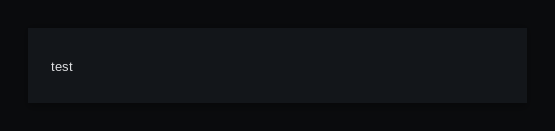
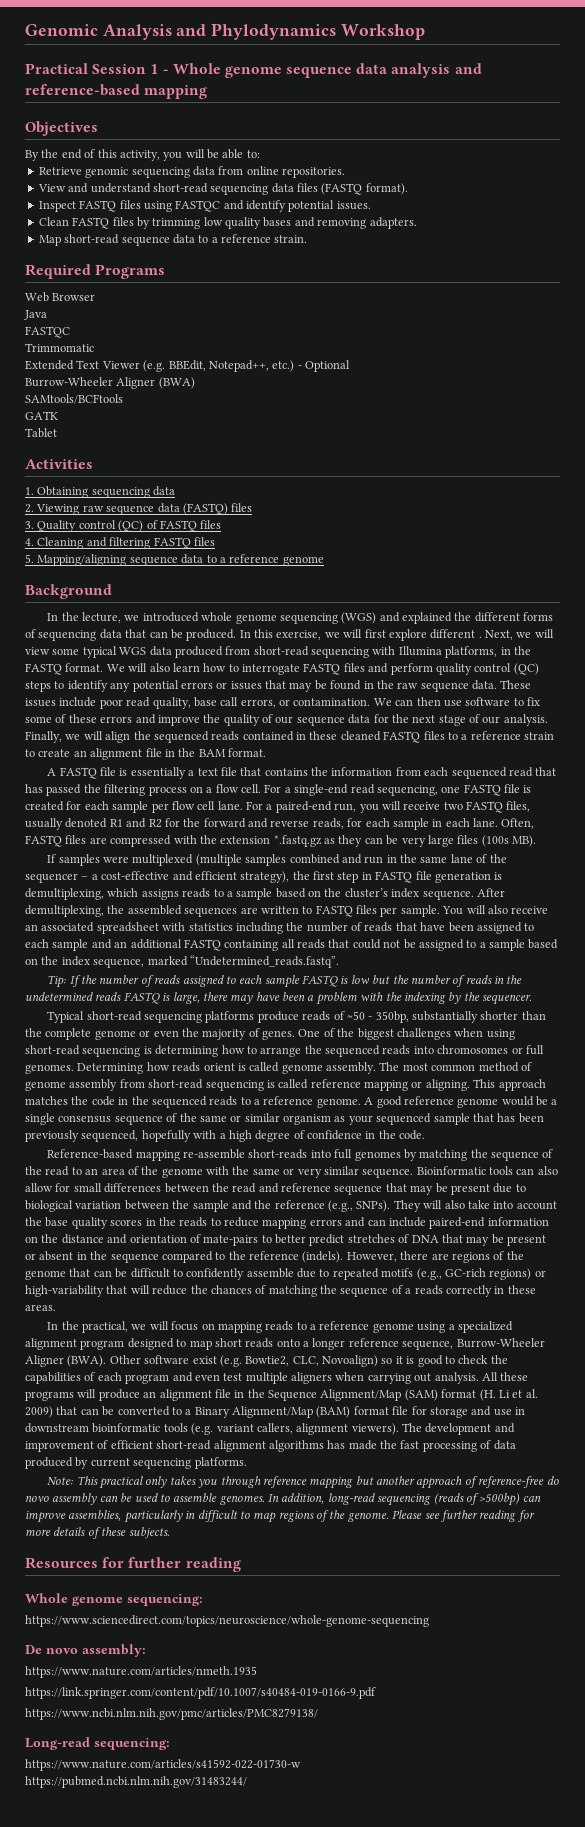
- test
+ Genomic Analysis and Phylodynamics Workshop
+ Practical Session 1 - Whole genome sequence data analysis and reference-based mapping
+ Objectives
+ By the end of this activity, you will be able to:
+ Retrieve genomic sequencing data from online repositories.
+ View and understand short-read sequencing data files (FASTQ format).
+ Inspect FASTQ files using FASTQC and identify potential issues.
+ Clean FASTQ files by trimming low quality bases and removing adapters.
+ Map short-read sequence data to a reference strain.
+ Required Programs
+ Web Browser
+ Java
+ FASTQC
+ Trimmomatic
+ Extended Text Viewer (e.g. BBEdit, Notepad++, etc.) - Optional
+ Burrow-Wheeler Aligner (BWA)
+ SAMtools/BCFtools
+ GATK
+ Tablet
+ Activities
+ 1. Obtaining sequencing data
+ 2. Viewing raw sequence data (FASTQ) files
+ 3. Quality control (QC) of FASTQ files
+ 4. Cleaning and filtering FASTQ files
+ 5. Mapping/aligning sequence data to a reference genome
+ Background
+ In the lecture, we introduced whole genome sequencing (WGS) and explained the different forms of sequencing data that can be produced. In this exercise, we will first explore different . Next, we will view some typical WGS data produced from short-read sequencing with Illumina platforms, in the FASTQ format. We will also learn how to interrogate FASTQ files and perform quality control (QC) steps to identify any potential errors or issues that may be found in the raw sequence data. These issues include poor read quality, base call errors, or contamination. We can then use software to fix some of these errors and improve the quality of our sequence data for the next stage of our analysis. Finally, we will align the sequenced reads contained in these cleaned FASTQ files to a reference strain to create an alignment file in the BAM format.
+ A FASTQ file is essentially a text file that contains the information from each sequenced read that has passed the filtering process on a flow cell. For a single-end read sequencing, one FASTQ file is created for each sample per flow cell lane. For a paired-end run, you will receive two FASTQ files, usually denoted R1 and R2 for the forward and reverse reads, for each sample in each lane. Often, FASTQ files are compressed with the extension *.fastq.gz as they can be very large files (100s MB).
+ If samples were multiplexed (multiple samples combined and run in the same lane of the sequencer – a cost-effective and efficient strategy), the first step in FASTQ file generation is demultiplexing, which assigns reads to a sample based on the cluster’s index sequence. After demultiplexing, the assembled sequences are written to FASTQ files per sample. You will also receive an associated spreadsheet with statistics including the number of reads that have been assigned to each sample and an additional FASTQ containing all reads that could not be assigned to a sample based on the index sequence, marked “Undetermined_reads.fastq”.
+ Tip: If the number of reads assigned to each sample FASTQ is low but the number of reads in the undetermined reads FASTQ is large, there may have been a problem with the indexing by the sequencer.
+ Typical short-read sequencing platforms produce reads of ~50 - 350bp, substantially shorter than the complete genome or even the majority of genes. One of the biggest challenges when using short-read sequencing is determining how to arrange the sequenced reads into chromosomes or full genomes. Determining how reads orient is called genome assembly. The most common method of genome assembly from short-read sequencing is called reference mapping or aligning. This approach matches the code in the sequenced reads to a reference genome. A good reference genome would be a single consensus sequence of the same or similar organism as your sequenced sample that has been previously sequenced, hopefully with a high degree of confidence in the code.
+ Reference-based mapping re-assemble short-reads into full genomes by matching the sequence of the read to an area of the genome with the same or very similar sequence. Bioinformatic tools can also allow for small differences between the read and reference sequence that may be present due to biological variation between the sample and the reference (e.g., SNPs). They will also take into account the base quality scores in the reads to reduce mapping errors and can include paired-end information on the distance and orientation of mate-pairs to better predict stretches of DNA that may be present or absent in the sequence compared to the reference (indels). However, there are regions of the genome that can be difficult to confidently assemble due to repeated motifs (e.g., GC-rich regions) or high-variability that will reduce the chances of matching the sequence of a reads correctly in these areas.
+ In the practical, we will focus on mapping reads to a reference genome using a specialized alignment program designed to map short reads onto a longer reference sequence, Burrow-Wheeler Aligner (BWA). Other software exist (e.g. Bowtie2, CLC, Novoalign) so it is good to check the capabilities of each program and even test multiple aligners when carrying out analysis. All these programs will produce an alignment file in the Sequence Alignment/Map (SAM) format (H. Li et al. 2009) that can be converted to a Binary Alignment/Map (BAM) format file for storage and use in downstream bioinformatic tools (e.g. variant callers, alignment viewers). The development and improvement of efficient short-read alignment algorithms has made the fast processing of data produced by current sequencing platforms.
+ Note: This practical only takes you through reference mapping but another approach of reference-free do novo assembly can be used to assemble genomes. In addition, long-read sequencing (reads of >500bp) can improve assemblies, particularly in difficult to map regions of the genome. Please see further reading for more details of these subjects.
+ Resources for further reading
+ Whole genome sequencing:
+ https://www.sciencedirect.com/topics/neuroscience/whole-genome-sequencing
+ De novo assembly:
+ https://www.nature.com/articles/nmeth.1935
+ https://link.springer.com/content/pdf/10.1007/s40484-019-0166-9.pdf
+ https://www.ncbi.nlm.nih.gov/pmc/articles/PMC8279138/
+ Long-read sequencing:
+ https://www.nature.com/articles/s41592-022-01730-w
+ https://pubmed.ncbi.nlm.nih.gov/31483244/

